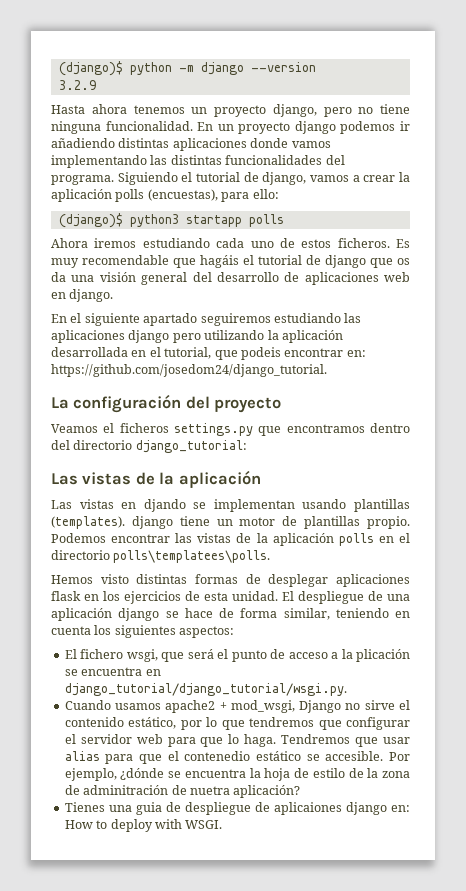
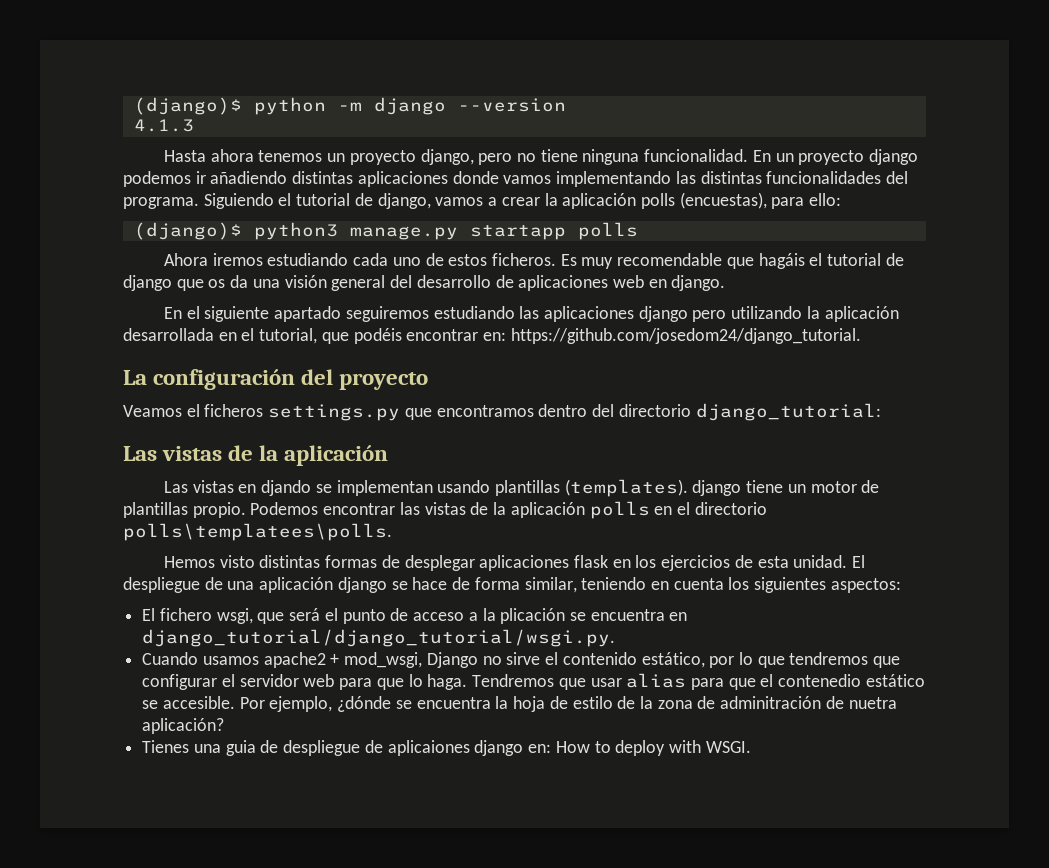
- 3.2.9
+ 4.1.3
- (django)$ python3 startapp polls
+ (django)$ python3 manage.py startapp polls
- En el siguiente apartado seguiremos estudiando las aplicaciones django pero utilizando la aplicación desarrollada en el tutorial, que podeis encontrar en: https://github.com/josedom24/django_tutorial.
+ En el siguiente apartado seguiremos estudiando las aplicaciones django pero utilizando la aplicación desarrollada en el tutorial, que podéis encontrar en: https://github.com/josedom24/django_tutorial.

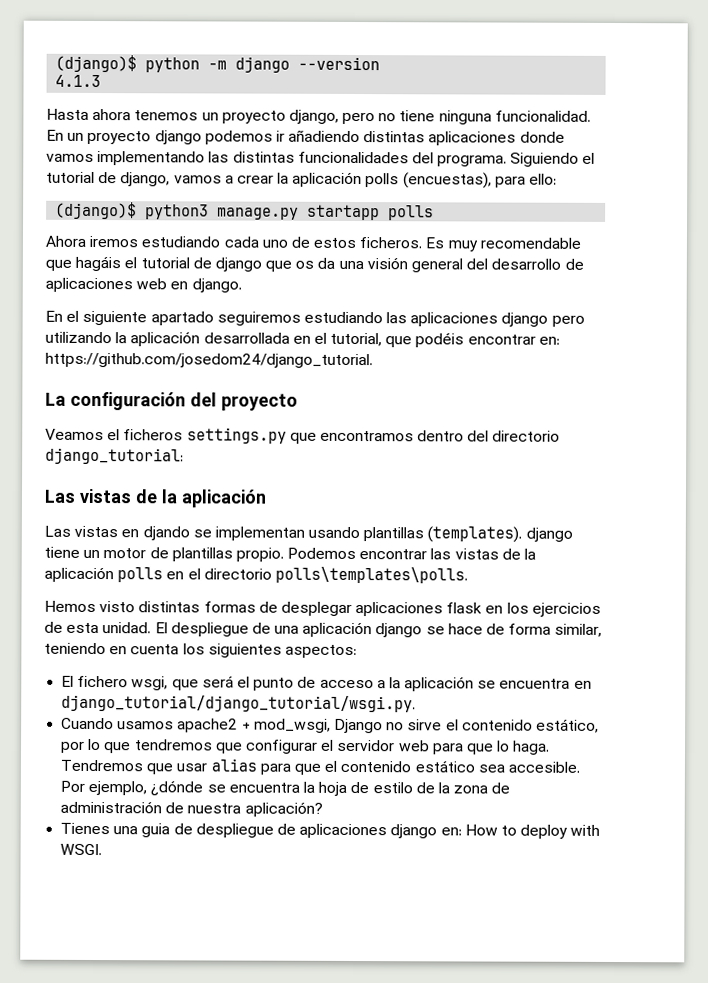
- Podemos encontrar las vistas de la aplicación polls en el directorio polls\templatees\polls.
+ Podemos encontrar las vistas de la aplicación polls en el directorio polls\templates\polls.
- El fichero wsgi, que será el punto de acceso a la plicación se encuentra en django_tutorial/django_tutorial/wsgi.py.
+ El fichero wsgi, que será el punto de acceso a la aplicación se encuentra en django_tutorial/django_tutorial/wsgi.py.
- Tendremos que usar alias para que el contenedio estático se accesible.
+ Tendremos que usar alias para que el contenido estático sea accesible.
- Por ejemplo, ¿dónde se encuentra la hoja de estilo de la zona de adminitración de nuetra aplicación?
+ Por ejemplo, ¿dónde se encuentra la hoja de estilo de la zona de administración de nuestra aplicación?
- Tienes una guia de despliegue de aplicaiones django en: How to deploy with WSGI.
+ Tienes una guia de despliegue de aplicaciones django en: How to deploy with WSGI.

